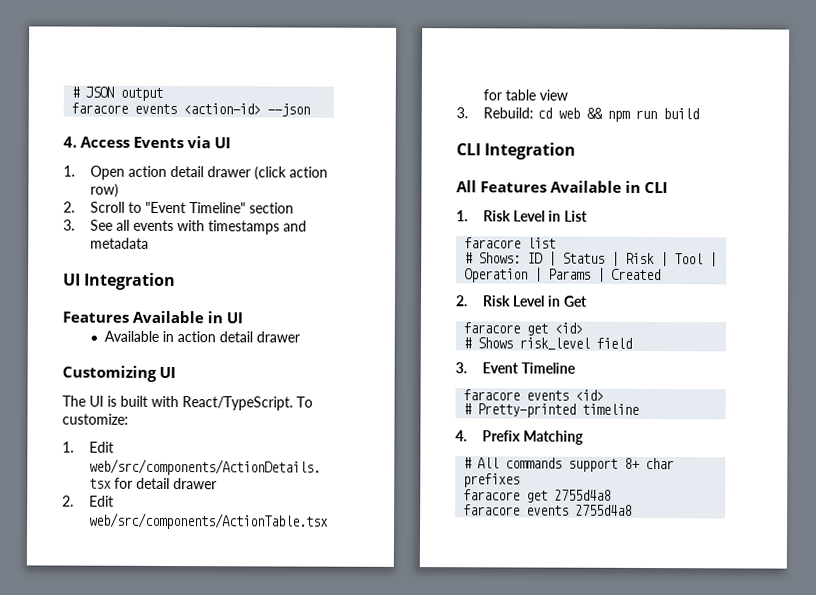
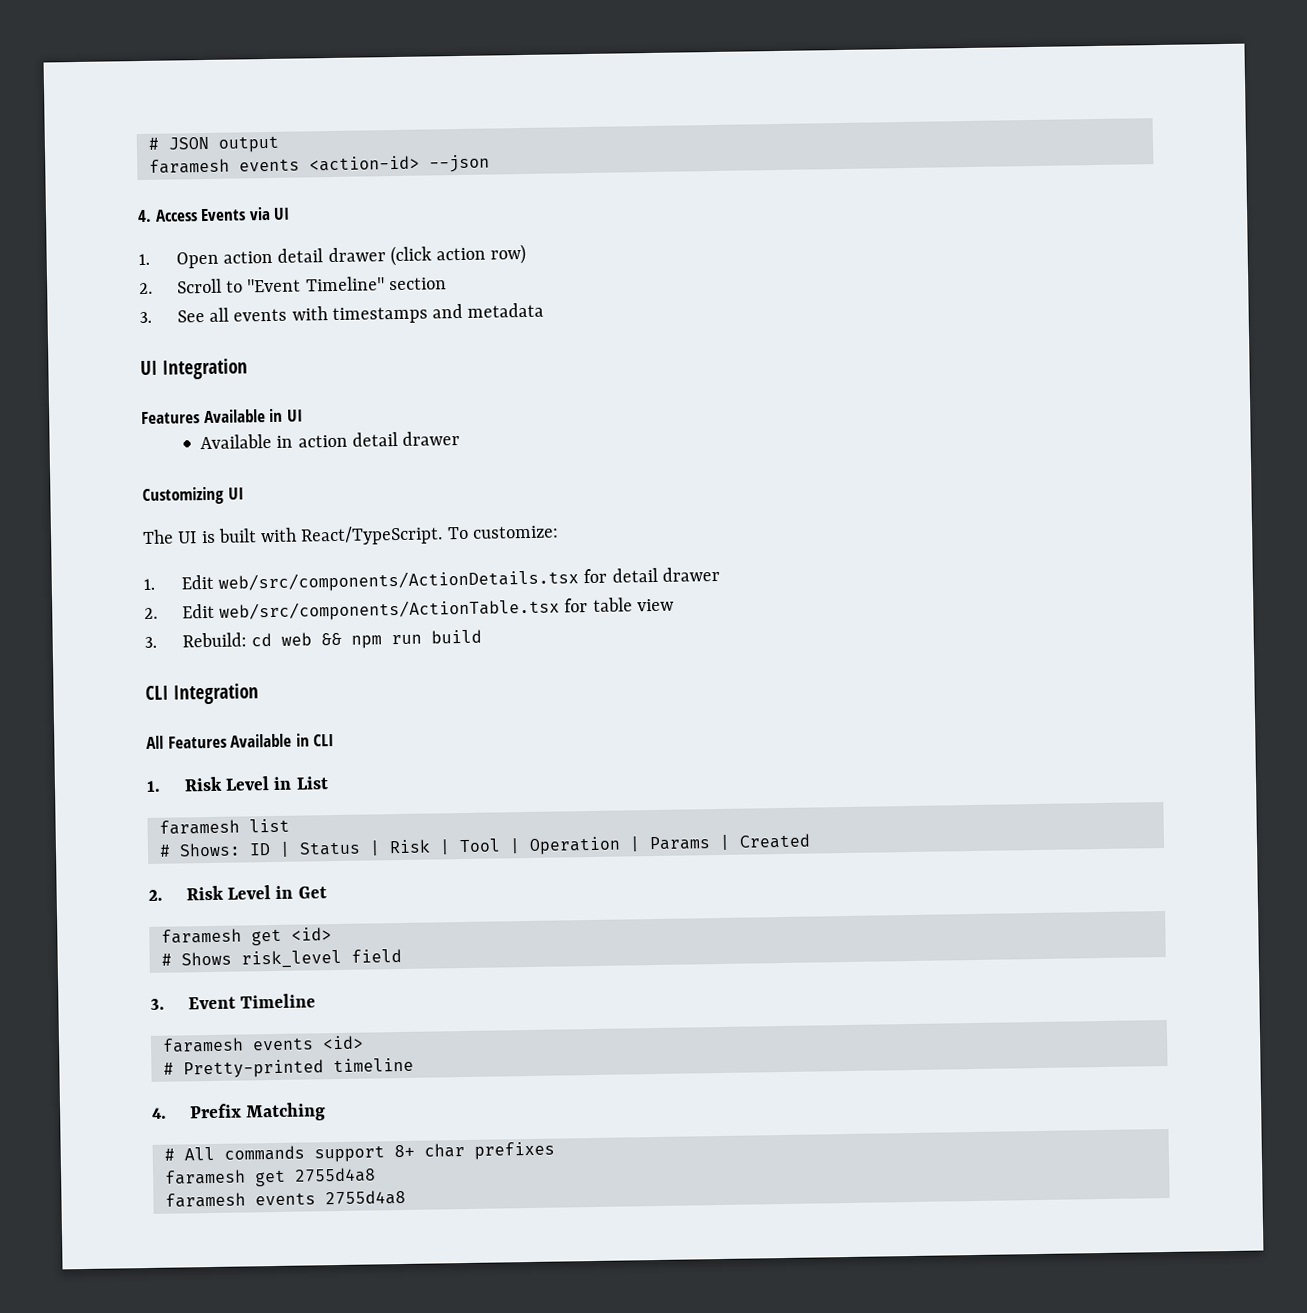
- faracore events <action-id> --json
+ faramesh events <action-id> --json
- faracore list
+ faramesh list
- faracore get <id>
+ faramesh get <id>
- faracore events <id>
+ faramesh events <id>
- faracore get 2755d4a8
+ faramesh get 2755d4a8
- faracore events 2755d4a8
+ faramesh events 2755d4a8

